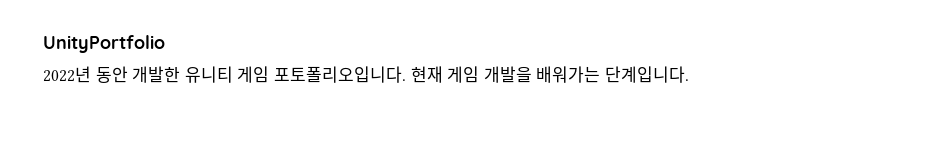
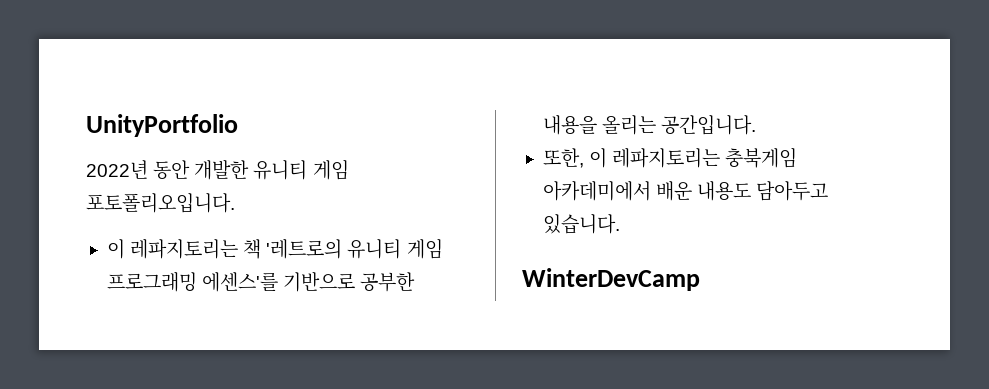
- 2022년 동안 개발한 유니티 게임 포토폴리오입니다. 현재 게임 개발을 배워가는 단계입니다.
+ 2022년 동안 개발한 유니티 게임 포토폴리오입니다.
+ 이 레파지토리는 책 '레트로의 유니티 게임 프로그래밍 에센스'를 기반으로 공부한 내용을 올리는 공간입니다.
+ 또한, 이 레파지토리는 충북게임 아카데미에서 배운 내용도 담아두고 있습니다.
+ WinterDevCamp

